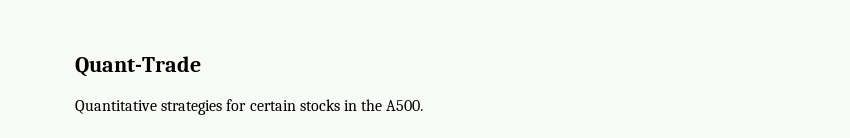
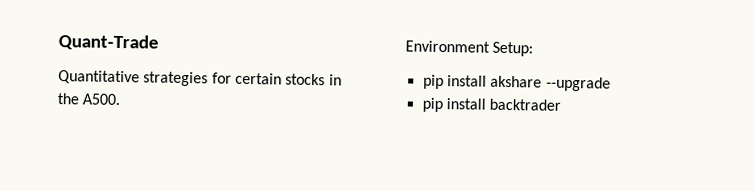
+ Environment Setup:
+ pip install akshare --upgrade
+ pip install backtrader

